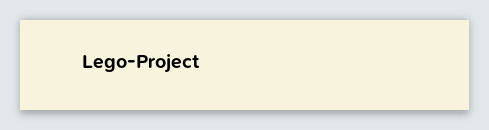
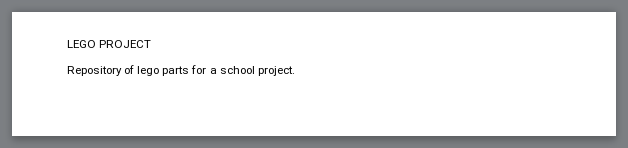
- Lego-Project
+ LEGO PROJECT
+ Repository of lego parts for a school project.

